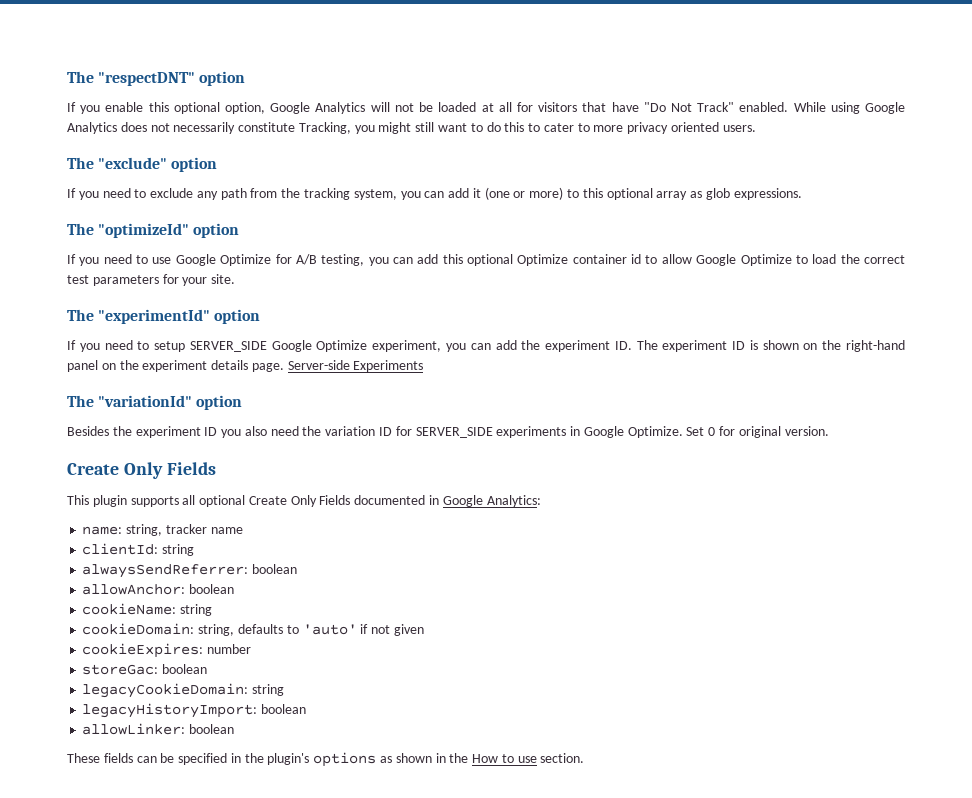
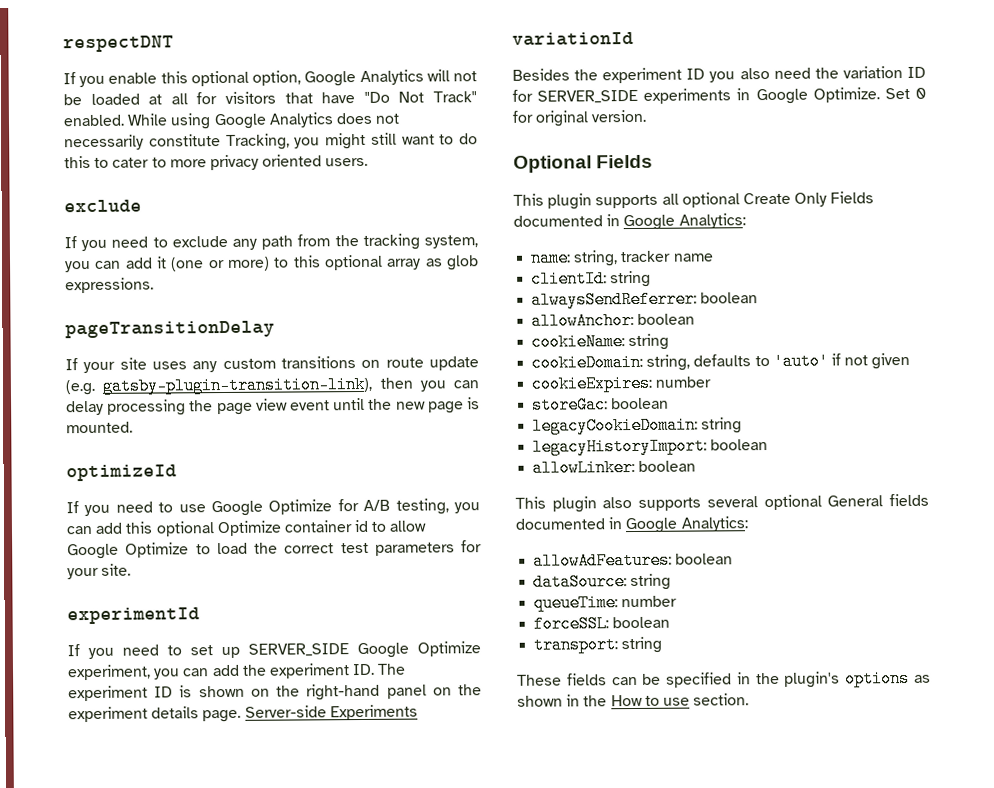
- The "respectDNT" option
+ respectDNT
  While using Google Analytics does not necessarily constitute Tracking, you might still want to do this to cater to more privacy oriented users.
- The "exclude" option
+ exclude
- The "optimizeId" option
+ pageTransitionDelay
+ If your site uses any custom transitions on route update (e.g. gatsby-plugin-transition-link), then you can delay processing the page view event until the new page is mounted.
+ optimizeId
- The "experimentId" option
- If you need to setup SERVER_SIDE Google Optimize experiment, you can add the experiment ID. The experiment ID is shown on the right-hand panel on the experiment details page.
+ experimentId
+ If you need to set up SERVER_SIDE Google Optimize experiment, you can add the experiment ID. The experiment ID is shown on the right-hand panel on the experiment details page.
- The "variationId" option
+ variationId
  Set 0 for original version.
- Create Only Fields
+ Optional Fields
+ This plugin also supports several optional General fields documented in Google Analytics:
+ allowAdFeatures: boolean
+ dataSource: string
+ queueTime: number
+ forceSSL: boolean
+ transport: string

